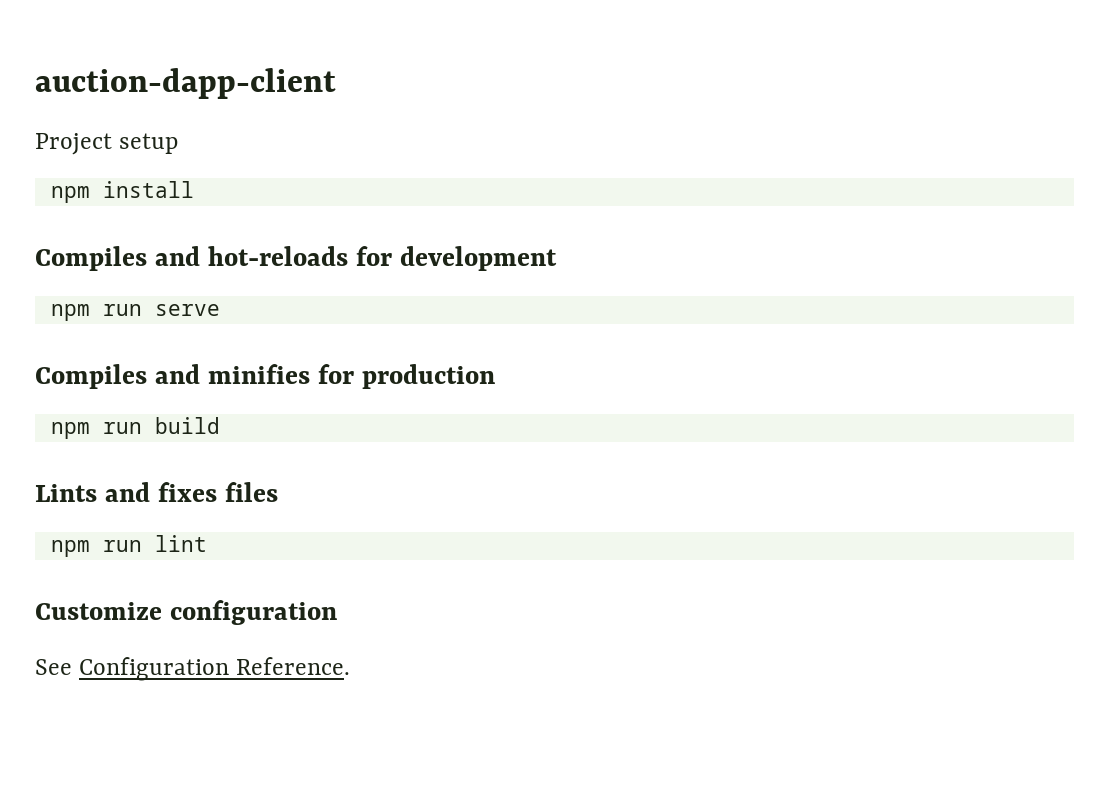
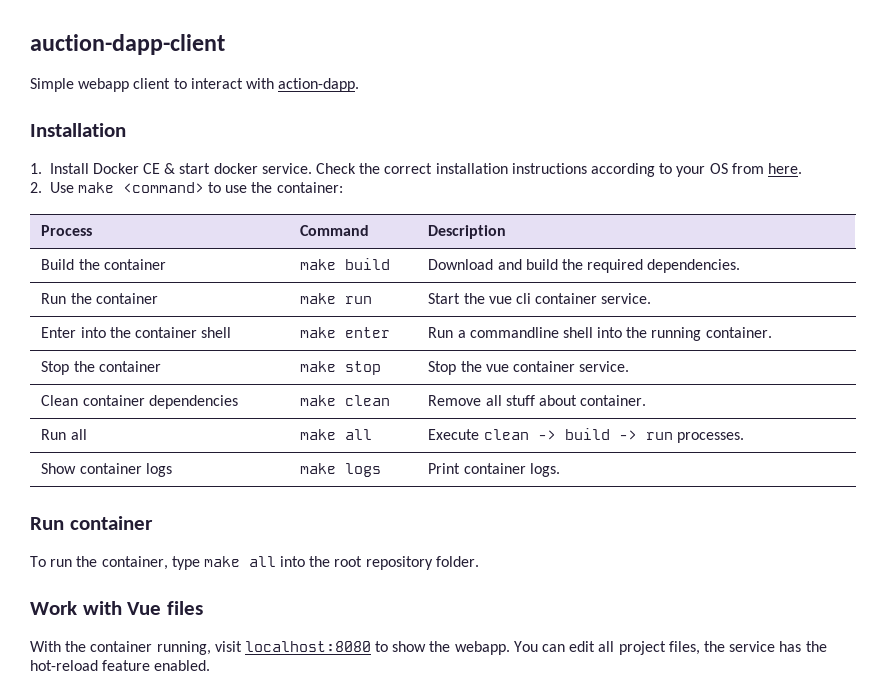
- Project setup
- npm install
- Compiles and hot-reloads for development
- npm run serve
- Compiles and minifies for production
- npm run build
- Lints and fixes files
- npm run lint
- Customize configuration
- See Configuration Reference.
+ Simple webapp client to interact with action-dapp.
+ Installation
+ 1. Install Docker CE & start docker service. Check the correct installation instructions according to your OS from here.
+ 2. Use make <command> to use the container:
+ Process | Command | Description
+ Build the container | make build | Download and build the required dependencies.
+ Run the container | make run | Start the vue cli container service.
+ Enter into the container shell | make enter | Run a commandline shell into the running container.
+ Stop the container | make stop | Stop the vue container service.
+ Clean container dependencies | make clean | Remove all stuff about container.
+ Run all | make all | Execute clean -> build -> run processes.
+ Show container logs | make logs | Print container logs.
+ Run container
+ To run the container, type make all into the root repository folder.
+ Work with Vue files
+ With the container running, visit localhost:8080 to show the webapp. You can edit all project files, the service has the hot-reload feature enabled.

